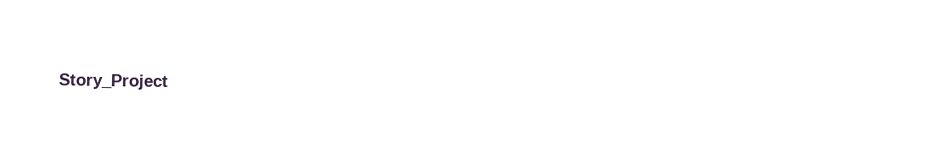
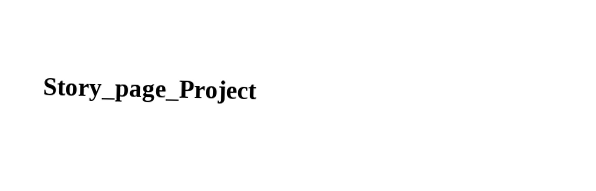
- Story_Project
+ Story_page_Project

